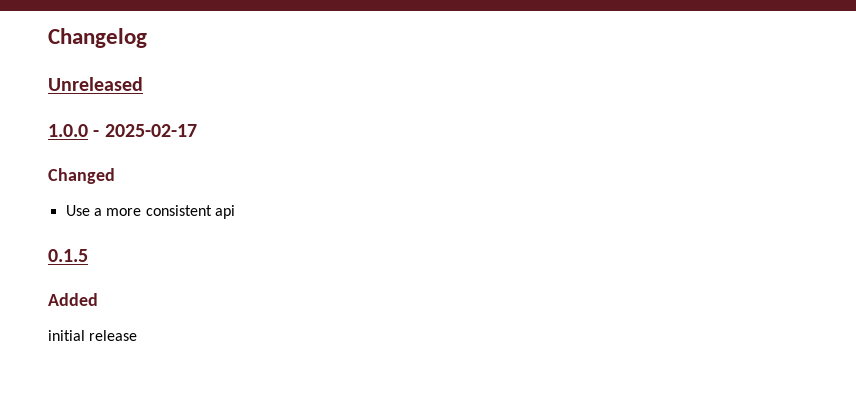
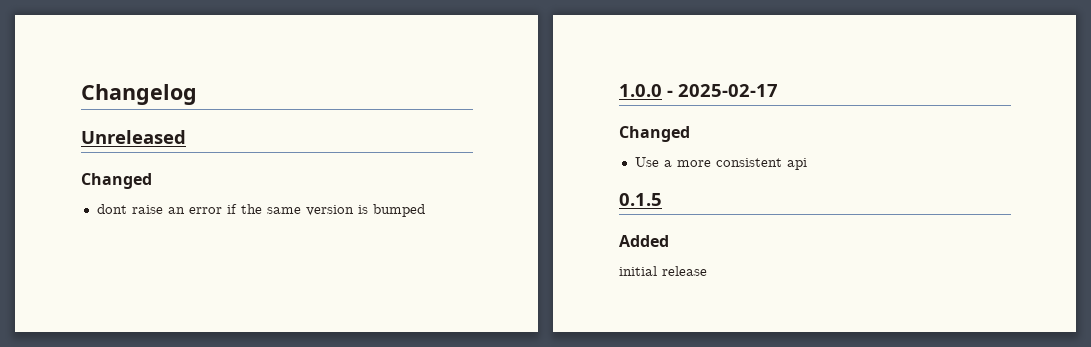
  Unreleased
+ Changed
+ dont raise an error if the same version is bumped

